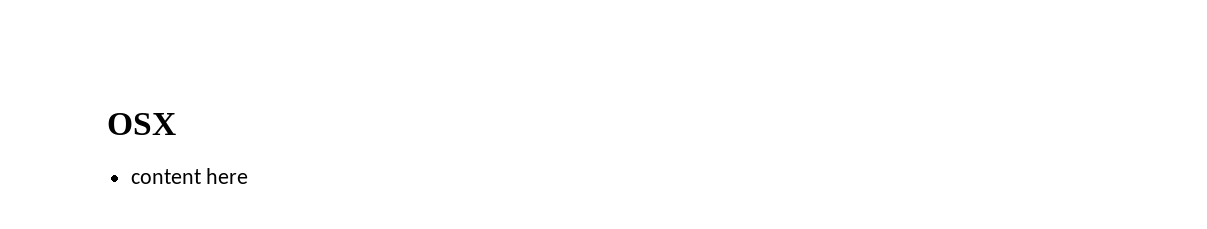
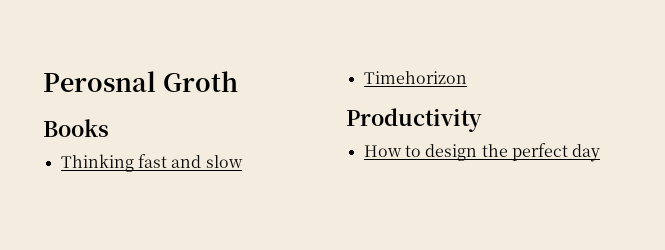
- OSX
- content here
+ Perosnal Groth
+ Books
+ Thinking fast and slow
+ Timehorizon
+ Productivity
+ How to design the perfect day

